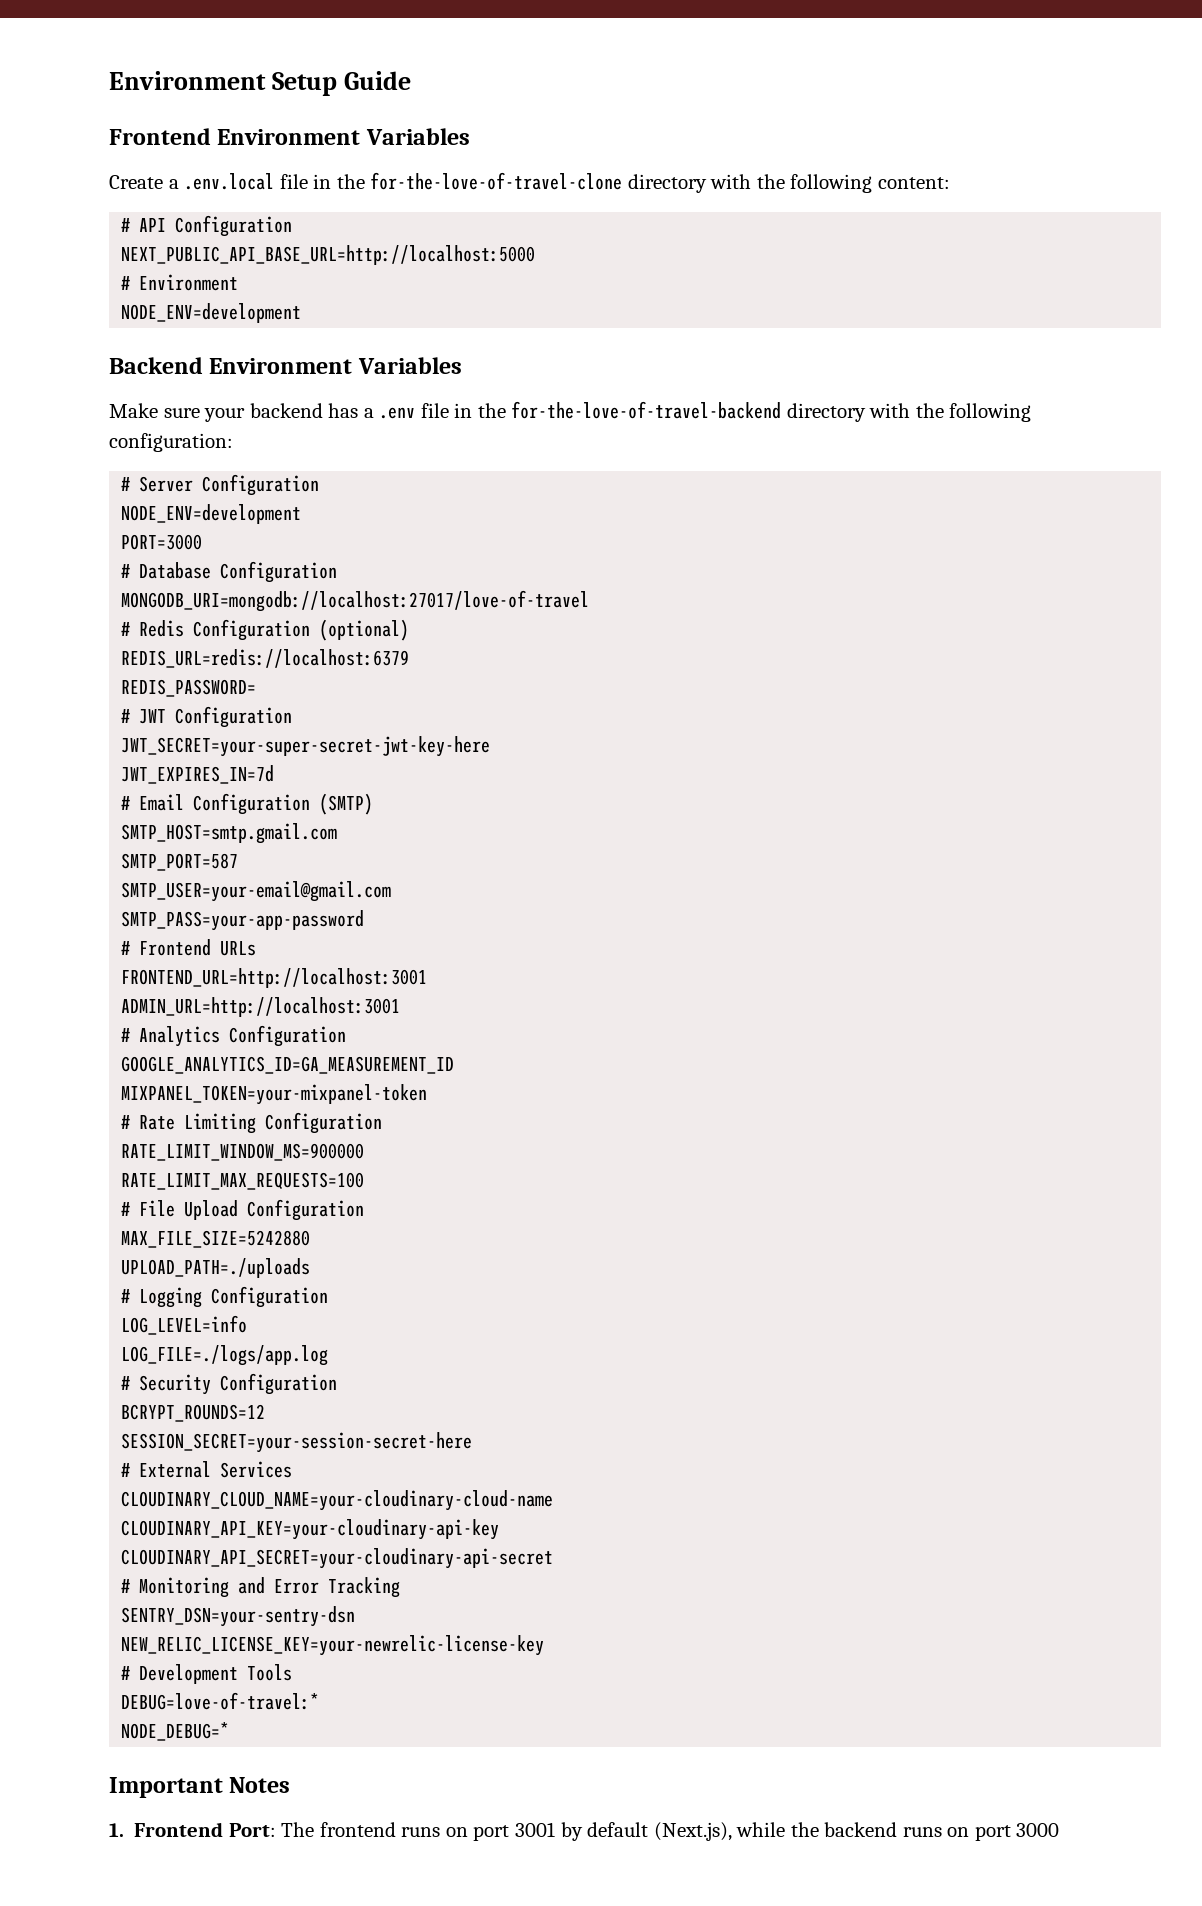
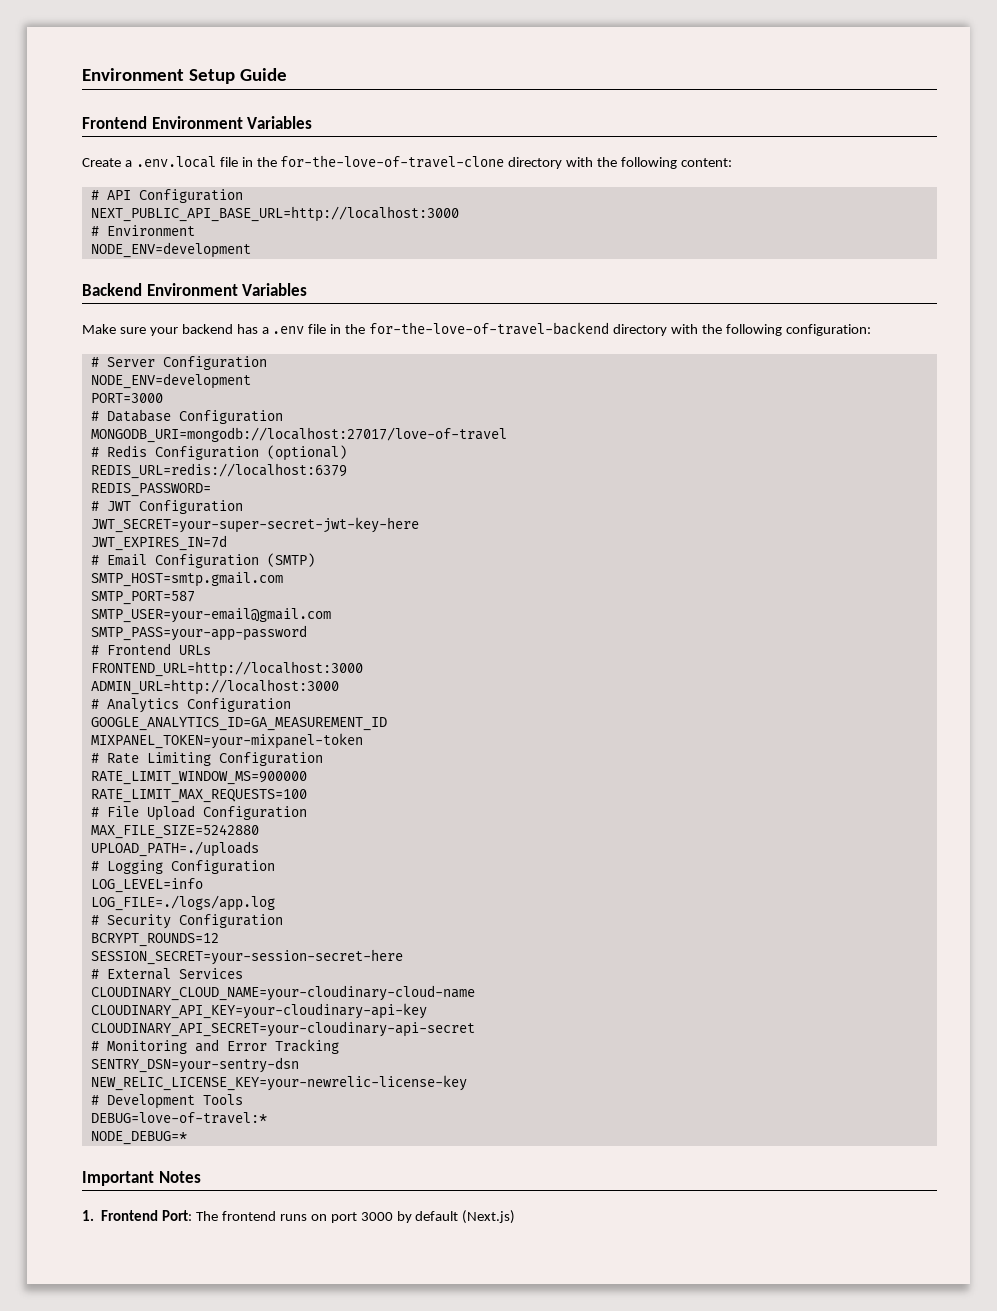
- NEXT_PUBLIC_API_BASE_URL=http://localhost:5000
+ NEXT_PUBLIC_API_BASE_URL=http://localhost:3000
- FRONTEND_URL=http://localhost:3001
- ADMIN_URL=http://localhost:3001
+ FRONTEND_URL=http://localhost:3000
+ ADMIN_URL=http://localhost:3000
- 1. Frontend Port: The frontend runs on port 3001 by default (Next.js), while the backend runs on port 3000
+ 1. Frontend Port: The frontend runs on port 3000 by default (Next.js)

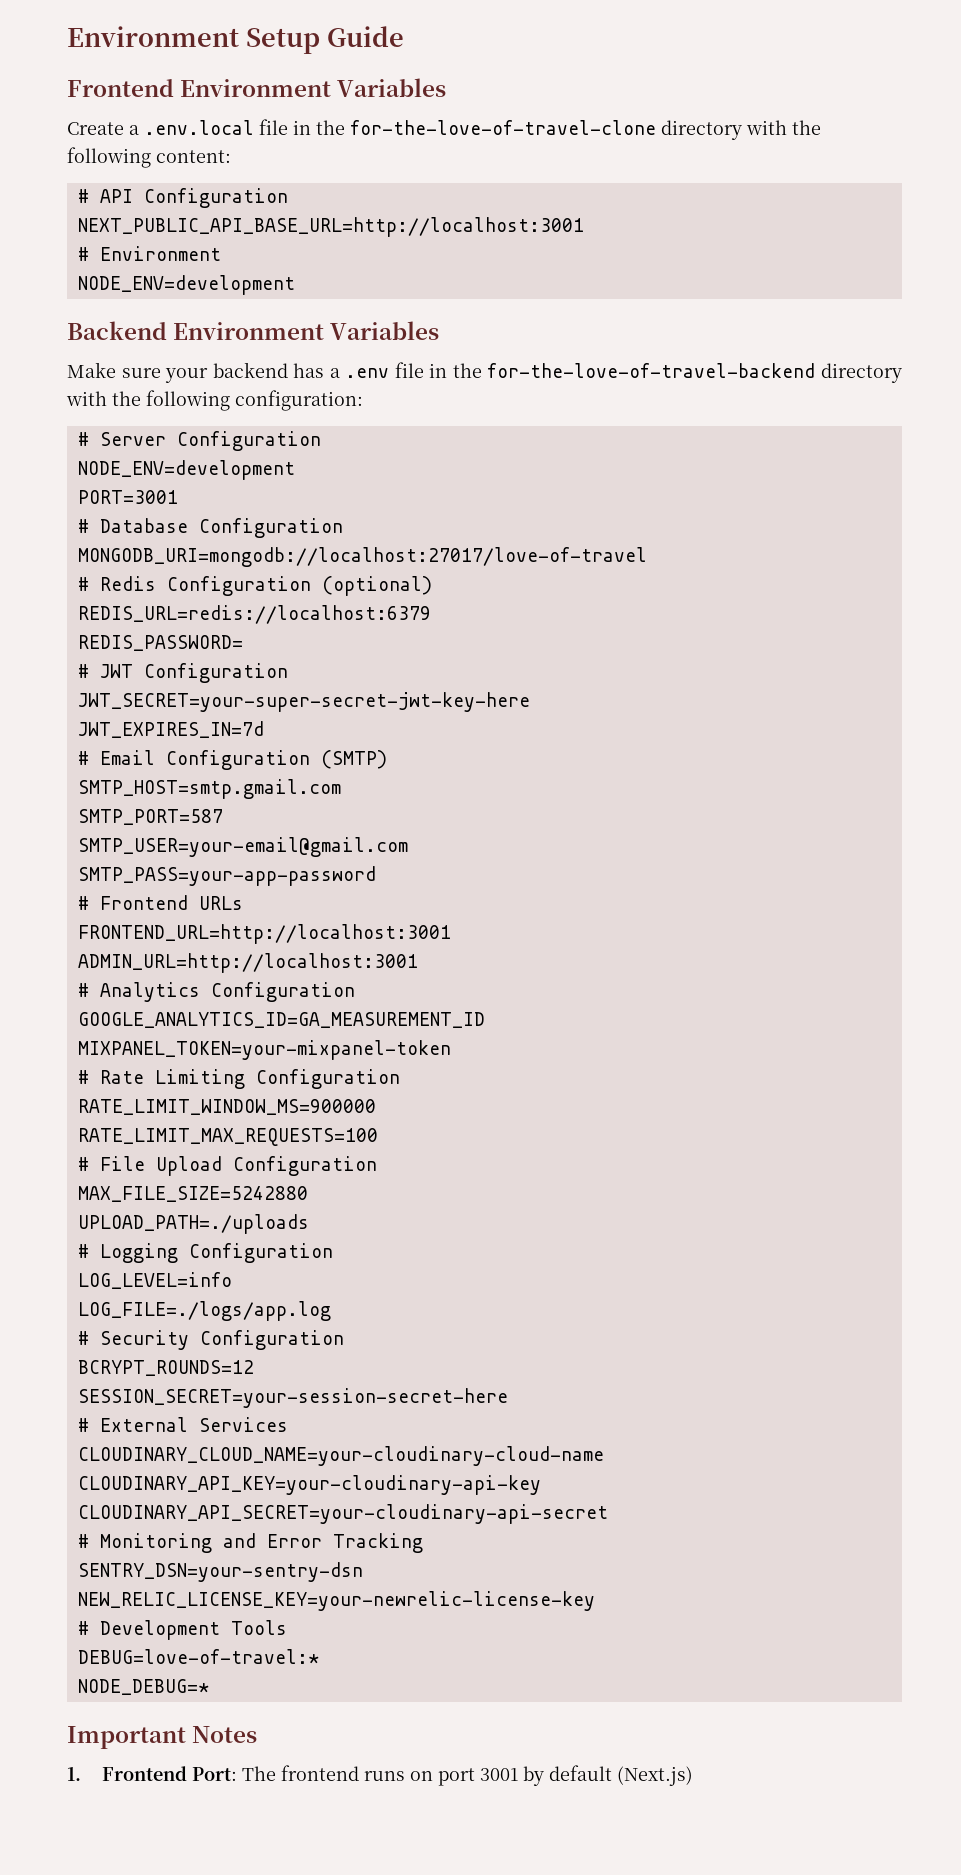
- NEXT_PUBLIC_API_BASE_URL=http://localhost:3000
+ NEXT_PUBLIC_API_BASE_URL=http://localhost:3001
- PORT=3000
+ PORT=3001
- FRONTEND_URL=http://localhost:3000
- ADMIN_URL=http://localhost:3000
+ FRONTEND_URL=http://localhost:3001
+ ADMIN_URL=http://localhost:3001
- 1. Frontend Port: The frontend runs on port 3000 by default (Next.js)
+ 1. Frontend Port: The frontend runs on port 3001 by default (Next.js)

